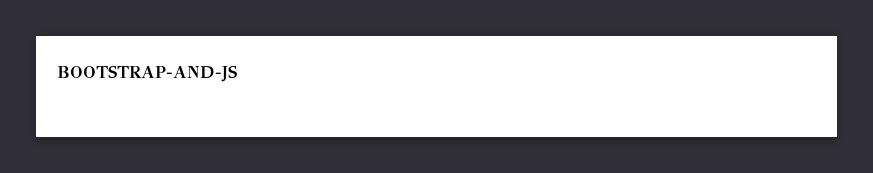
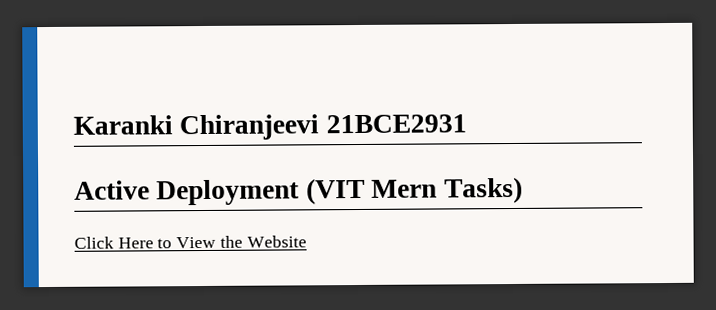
- BOOTSTRAP-AND-JS
+ Karanki Chiranjeevi 21BCE2931
+ Active Deployment (VIT Mern Tasks)
+ Click Here to View the Website

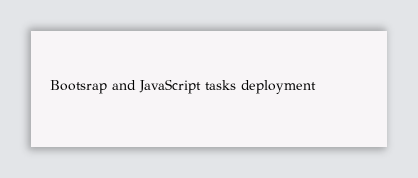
- Karanki Chiranjeevi 21BCE2931
- Active Deployment (VIT Mern Tasks)
- Click Here to View the Website
+ Bootsrap and JavaScript tasks deployment

